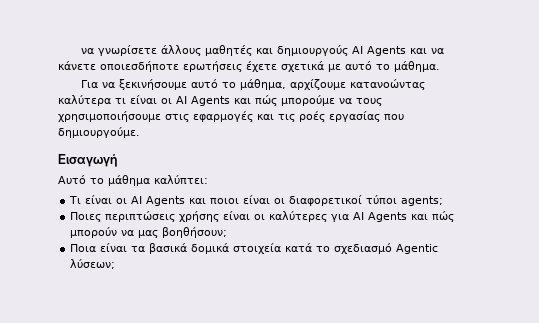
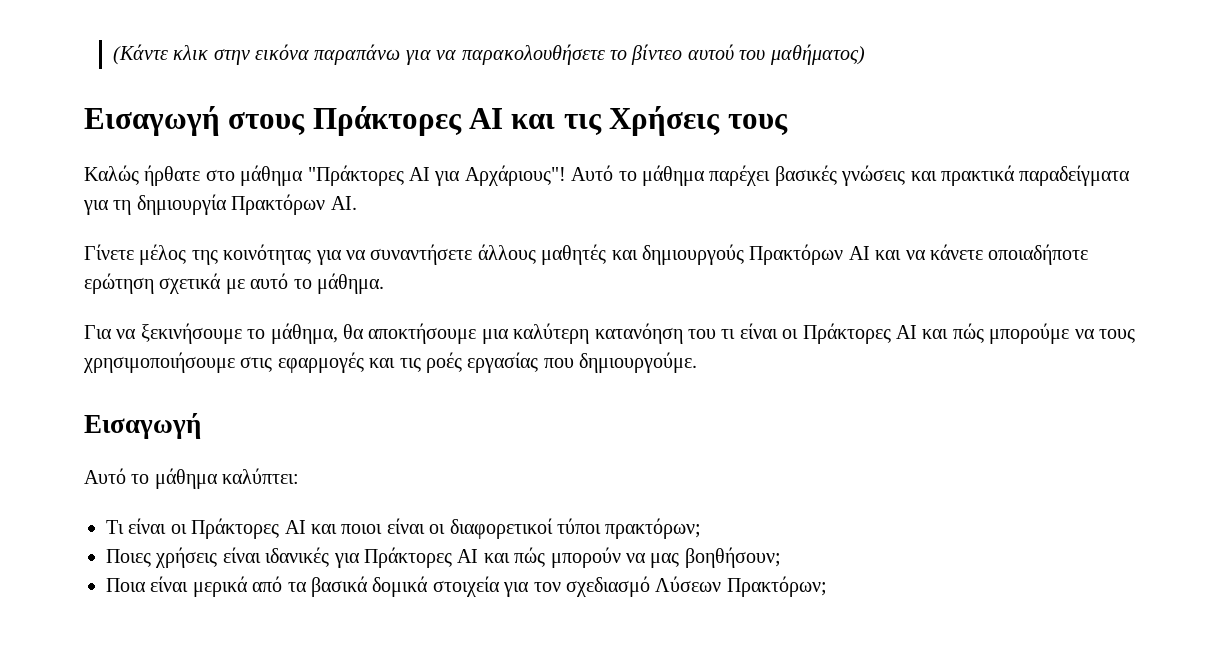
- να γνωρίσετε άλλους μαθητές και δημιουργούς AI Agents και να κάνετε οποιεσδήποτε ερωτήσεις έχετε σχετικά με αυτό το μάθημα.
+ (Κάντε κλικ στην εικόνα παραπάνω για να παρακολουθήσετε το βίντεο αυτού του μαθήματος)
+ Εισαγωγή στους Πράκτορες AI και τις Χρήσεις τους
+ Καλώς ήρθατε στο μάθημα "Πράκτορες AI για Αρχάριους"! Αυτό το μάθημα παρέχει βασικές γνώσεις και πρακτικά παραδείγματα για τη δημιουργία Πρακτόρων AI.
+ Γίνετε μέλος της κοινότητας για να συναντήσετε άλλους μαθητές και δημιουργούς Πρακτόρων AI και να κάνετε οποιαδήποτε ερώτηση σχετικά με αυτό το μάθημα.
- Για να ξεκινήσουμε αυτό το μάθημα, αρχίζουμε κατανοώντας καλύτερα τι είναι οι AI Agents και πώς μπορούμε να τους χρησιμοποιήσουμε στις εφαρμογές και τις ροές εργασίας που δημιουργούμε.
+ Για να ξεκινήσουμε το μάθημα, θα αποκτήσουμε μια καλύτερη κατανόηση του τι είναι οι Πράκτορες AI και πώς μπορούμε να τους χρησιμοποιήσουμε στις εφαρμογές και τις ροές εργασίας που δημιουργούμε.
- Τι είναι οι AI Agents και ποιοι είναι οι διαφορετικοί τύποι agents;
+ Τι είναι οι Πράκτορες AI και ποιοι είναι οι διαφορετικοί τύποι πρακτόρων;
- Ποιες περιπτώσεις χρήσης είναι οι καλύτερες για AI Agents και πώς μπορούν να μας βοηθήσουν;
+ Ποιες χρήσεις είναι ιδανικές για Πράκτορες AI και πώς μπορούν να μας βοηθήσουν;
- Ποια είναι τα βασικά δομικά στοιχεία κατά το σχεδιασμό Agentic λύσεων;
+ Ποια είναι μερικά από τα βασικά δομικά στοιχεία για τον σχεδιασμό Λύσεων Πρακτόρων;

